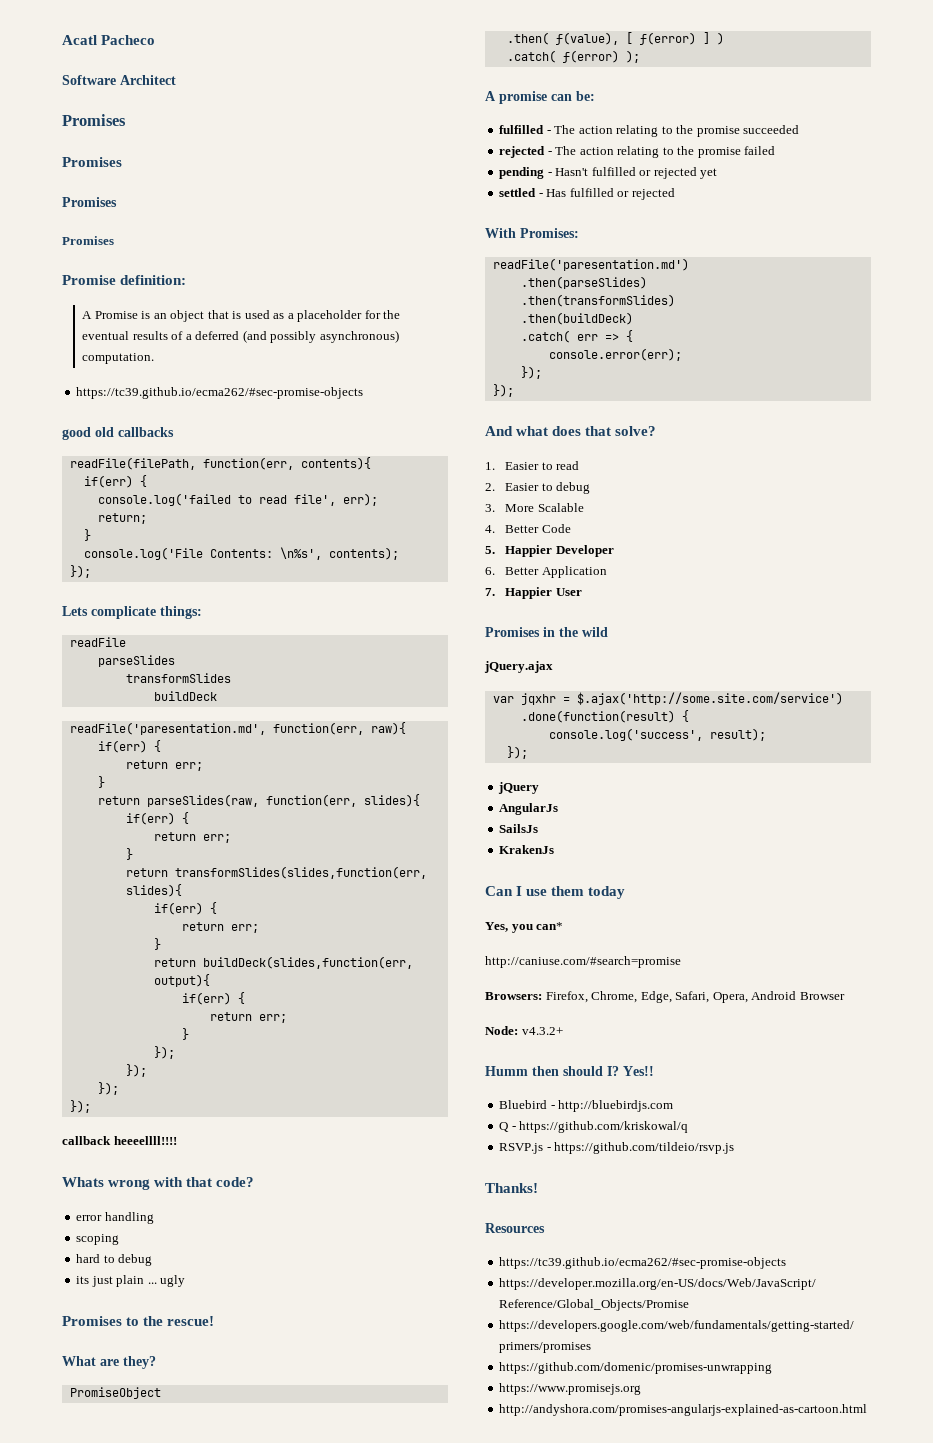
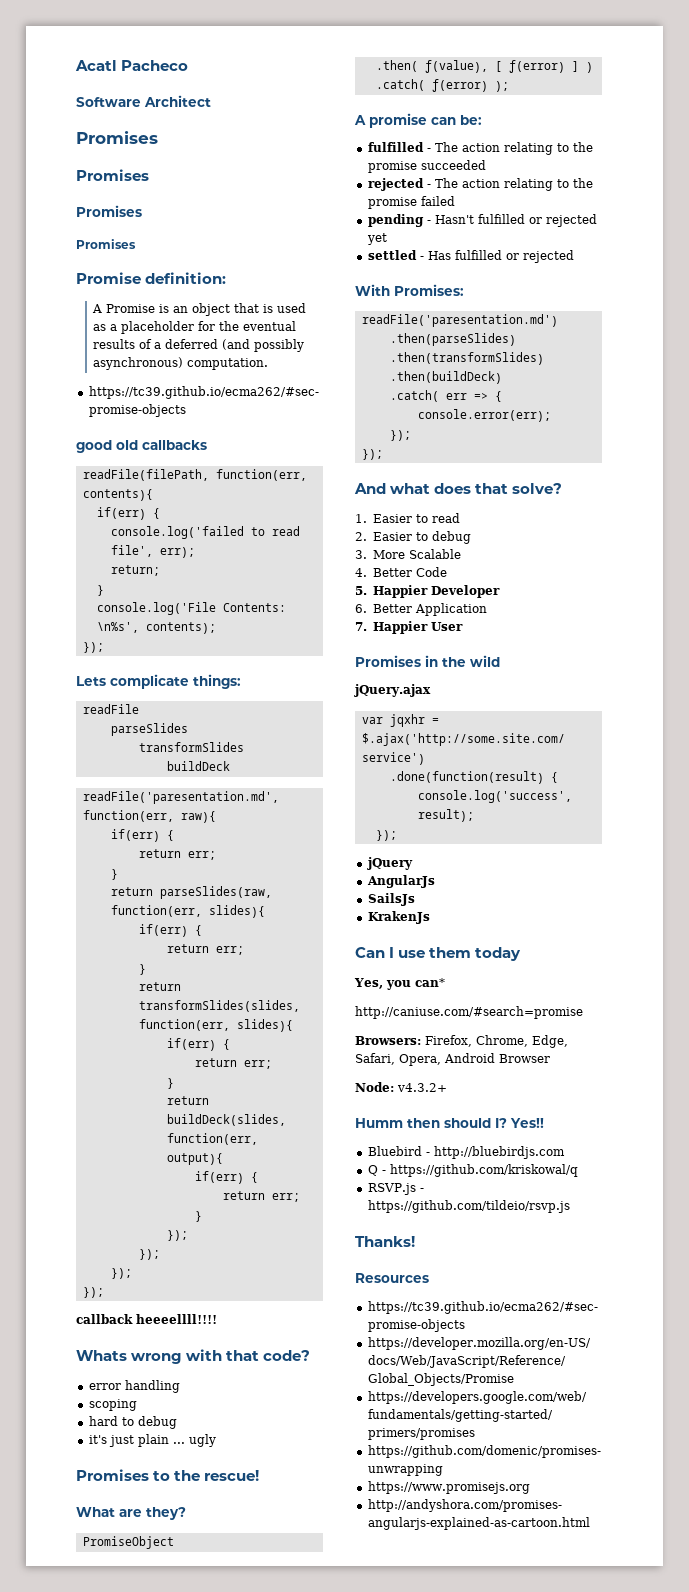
- its just plain ... ugly
+ it's just plain ... ugly

